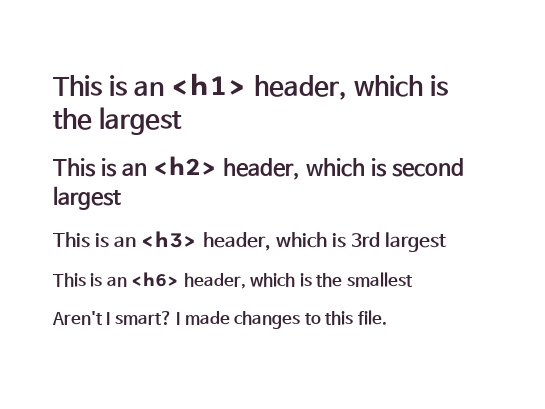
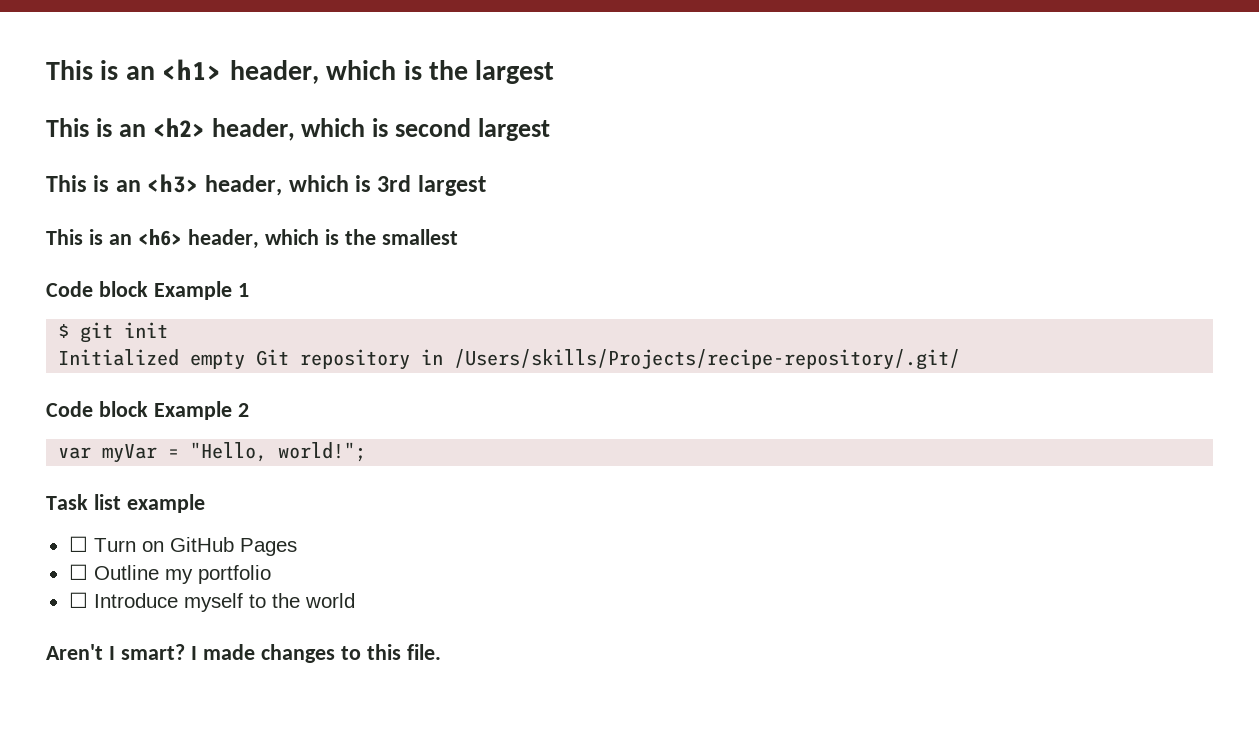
+ Code block Example 1
+ $ git init
+ Initialized empty Git repository in /Users/skills/Projects/recipe-repository/.git/
+ Code block Example 2
+ var myVar = "Hello, world!";
+ Task list example
+ ☐ Turn on GitHub Pages
+ ☐ Outline my portfolio
+ ☐ Introduce myself to the world

